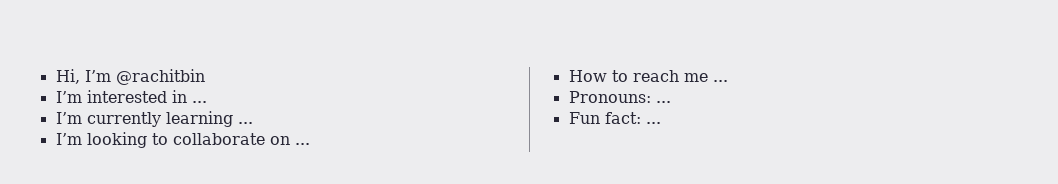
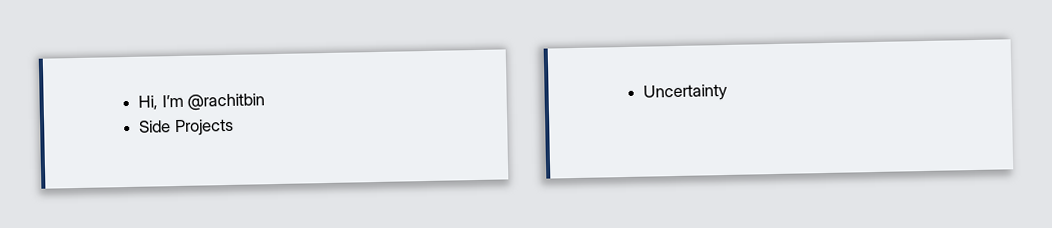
- I’m interested in ...
- I’m currently learning ...
- I’m looking to collaborate on ...
- How to reach me ...
- Pronouns: ...
- Fun fact: ...
+ Side Projects
+ Uncertainty

